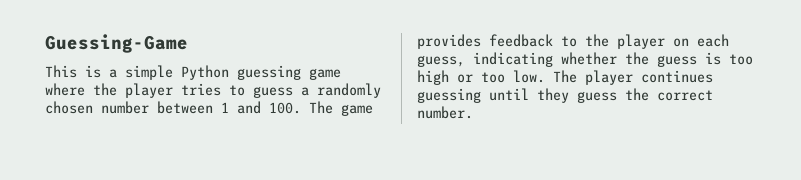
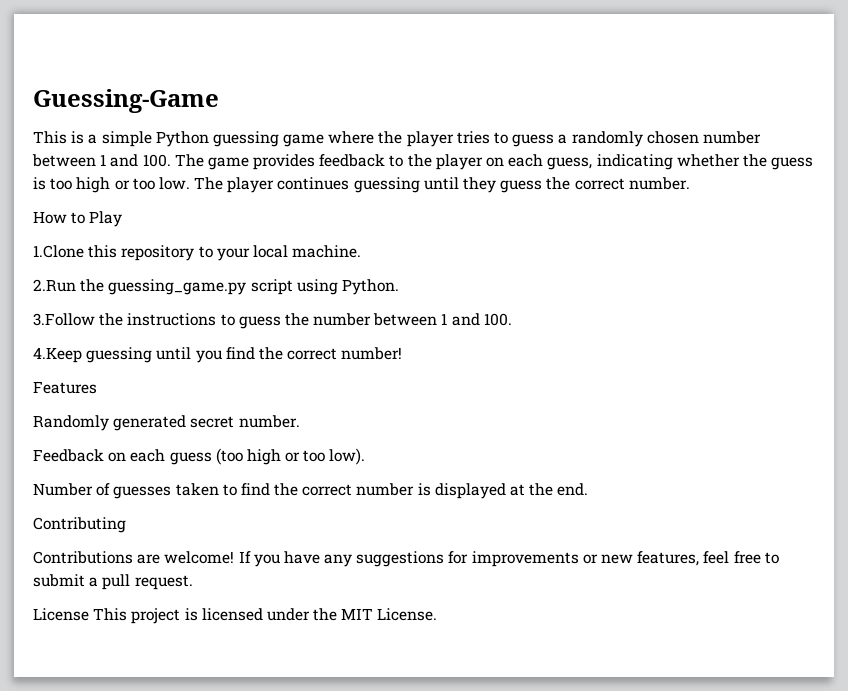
+ How to Play
+ 1.Clone this repository to your local machine.
+ 2.Run the guessing_game.py script using Python.
+ 3.Follow the instructions to guess the number between 1 and 100.
+ 4.Keep guessing until you find the correct number!
+ Features
+ Randomly generated secret number.
+ Feedback on each guess (too high or too low).
+ Number of guesses taken to find the correct number is displayed at the end.
+ Contributing
+ Contributions are welcome! If you have any suggestions for improvements or new features, feel free to submit a pull request.
+ License This project is licensed under the MIT License.

